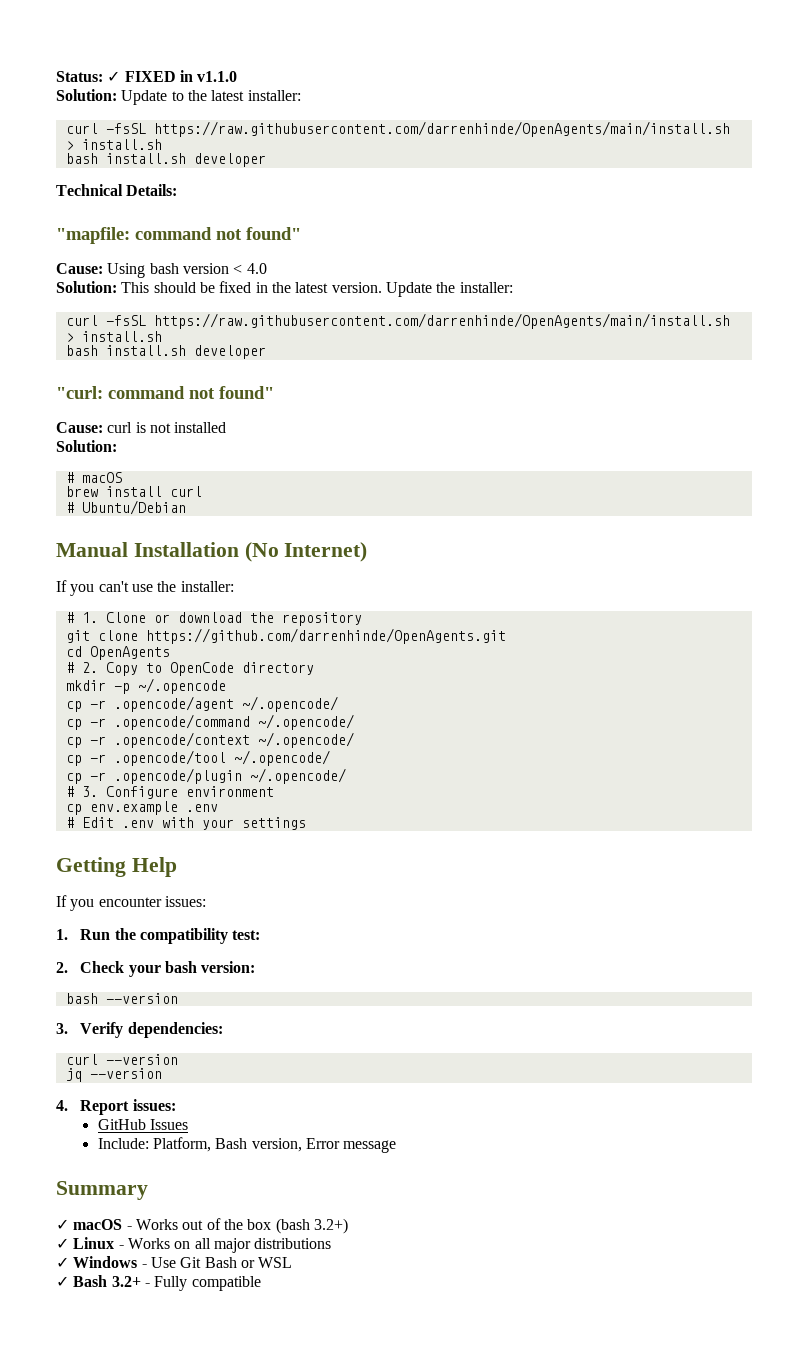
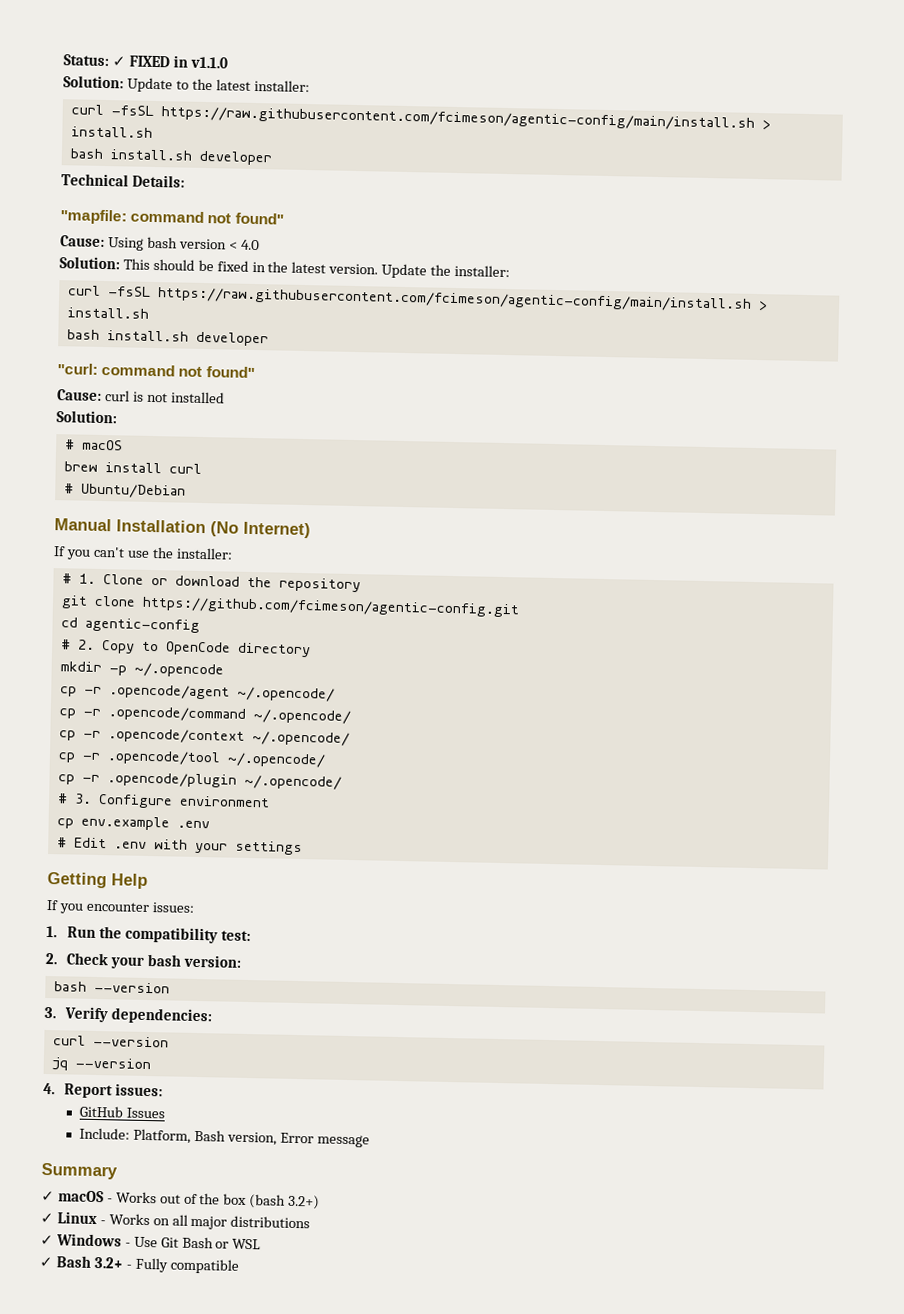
  Solution: Update to the latest installer:
- curl -fsSL https://raw.githubusercontent.com/darrenhinde/OpenAgents/main/install.sh > install.sh
+ curl -fsSL https://raw.githubusercontent.com/fcimeson/agentic-config/main/install.sh > install.sh
  Update the installer:
- curl -fsSL https://raw.githubusercontent.com/darrenhinde/OpenAgents/main/install.sh > install.sh
+ curl -fsSL https://raw.githubusercontent.com/fcimeson/agentic-config/main/install.sh > install.sh
- git clone https://github.com/darrenhinde/OpenAgents.git
+ git clone https://github.com/fcimeson/agentic-config.git
- cd OpenAgents
+ cd agentic-config

